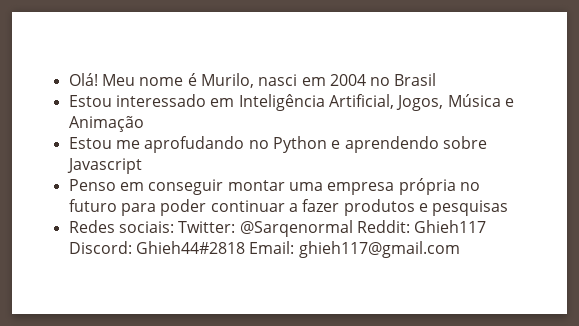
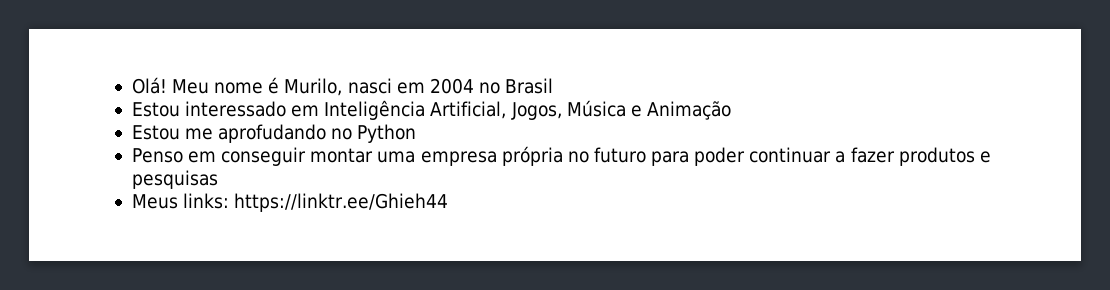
- Estou me aprofudando no Python e aprendendo sobre Javascript
+ Estou me aprofudando no Python
- Redes sociais: Twitter: @Sarqenormal Reddit: Ghieh117 Discord: Ghieh44#2818 Email: ghieh117@gmail.com
+ Meus links: https://linktr.ee/Ghieh44

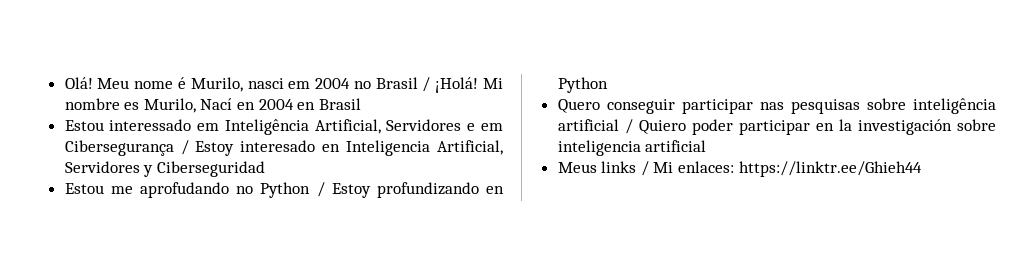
- Meu nome é Murilo, nasci em 2004 no Brasil
+ Meu nome é Murilo, nasci em 2004 no Brasil / ¡Holá! Mi nombre es Murilo, Nací en 2004 en Brasil
- Estou interessado em Inteligência Artificial, Jogos, Música e Animação
+ Estou interessado em Inteligência Artificial, Servidores e em Cibersegurança / Estoy interesado en Inteligencia Artificial, Servidores y Ciberseguridad
- Estou me aprofudando no Python
- Penso em conseguir montar uma empresa própria no futuro para poder continuar a fazer produtos e pesquisas
- Meus links: https://linktr.ee/Ghieh44
+ Estou me aprofudando no Python / Estoy profundizando en Python
+ Quero conseguir participar nas pesquisas sobre inteligência artificial / Quiero poder participar en la investigación sobre inteligencia artificial
+ Meus links / Mi enlaces: https://linktr.ee/Ghieh44

